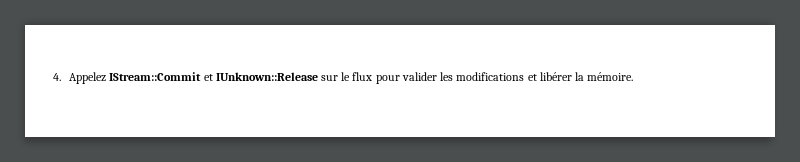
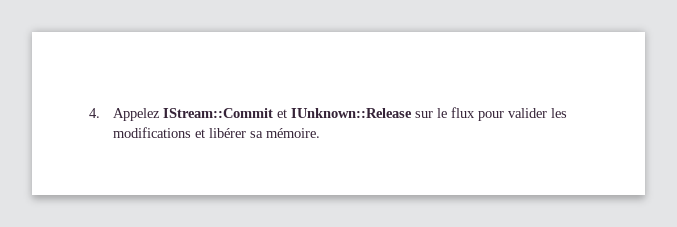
- 4. Appelez IStream::Commit et IUnknown::Release sur le flux pour valider les modifications et libérer la mémoire.
+ 4. Appelez IStream::Commit et IUnknown::Release sur le flux pour valider les modifications et libérer sa mémoire.

